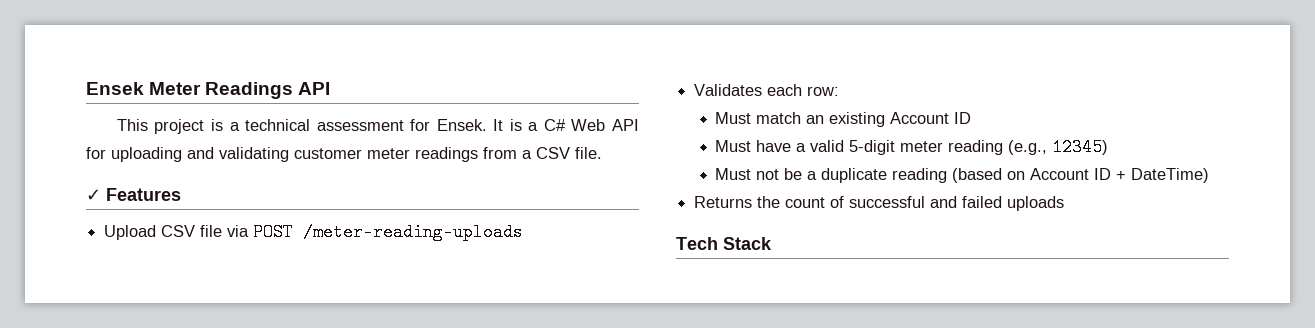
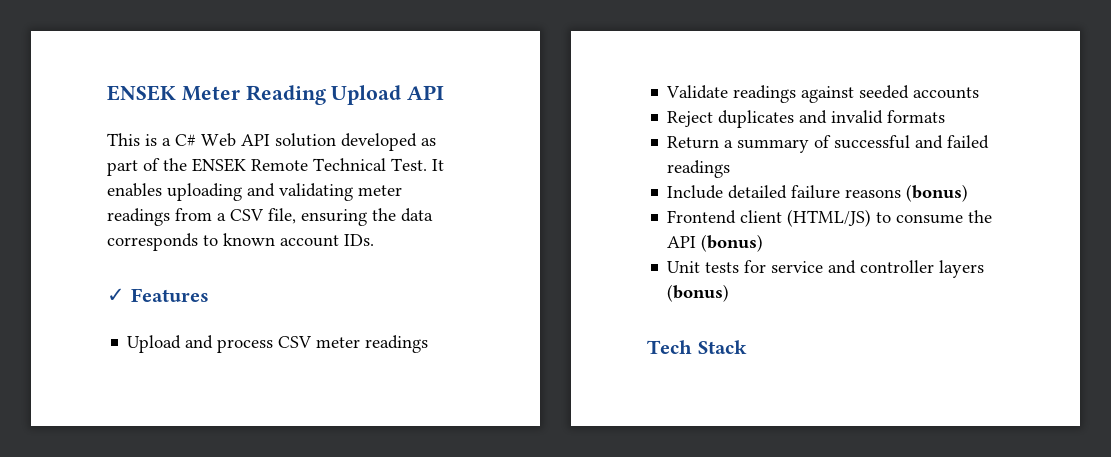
- Ensek Meter Readings API
- This project is a technical assessment for Ensek. It is a C# Web API for uploading and validating customer meter readings from a CSV file.
+ ENSEK Meter Reading Upload API
+ This is a C# Web API solution developed as part of the ENSEK Remote Technical Test. It enables uploading and validating meter readings from a CSV file, ensuring the data corresponds to known account IDs.
  ✓ Features
- Upload CSV file via POST /meter-reading-uploads
- Validates each row:
- Must match an existing Account ID
- Must have a valid 5-digit meter reading (e.g., 12345)
- Must not be a duplicate reading (based on Account ID + DateTime)
- Returns the count of successful and failed uploads
+ Upload and process CSV meter readings
+ Validate readings against seeded accounts
+ Reject duplicates and invalid formats
+ Return a summary of successful and failed readings
+ Include detailed failure reasons (bonus)
+ Frontend client (HTML/JS) to consume the API (bonus)
+ Unit tests for service and controller layers (bonus)

